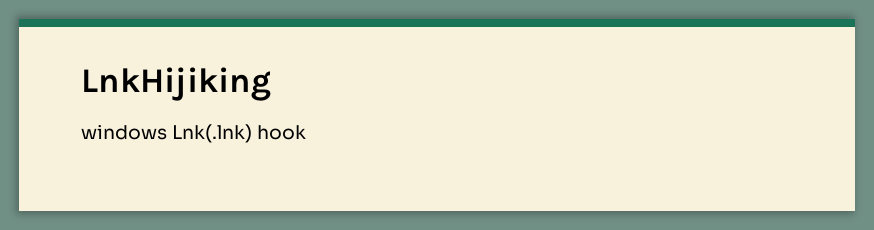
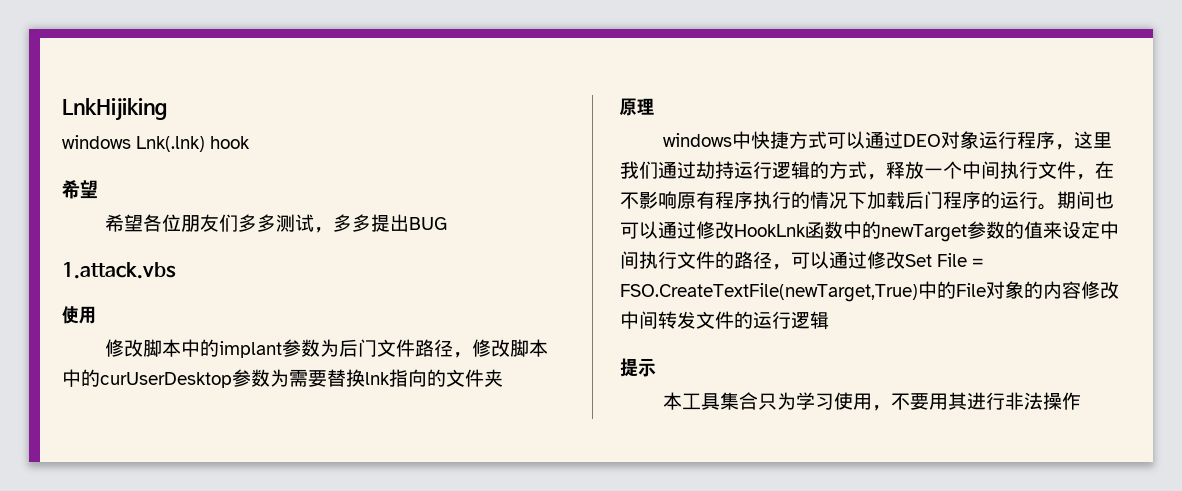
  windows Lnk(.lnk) hook
+ 希望
+ 希望各位朋友们多多测试，多多提出BUG
+ 1.attack.vbs
+ 使用
+ 修改脚本中的implant参数为后门文件路径，修改脚本中的curUserDesktop参数为需要替换lnk指向的文件夹
+ 原理
+ windows中快捷方式可以通过DEO对象运行程序，这里我们通过劫持运行逻辑的方式，释放一个中间执行文件，在不影响原有程序执行的情况下加载后门程序的运行。期间也可以通过修改HookLnk函数中的newTarget参数的值来设定中间执行文件的路径，可以通过修改Set File = FSO.CreateTextFile(newTarget,True)中的File对象的内容修改中间转发文件的运行逻辑
+ 提示
+ 本工具集合只为学习使用，不要用其进行非法操作

